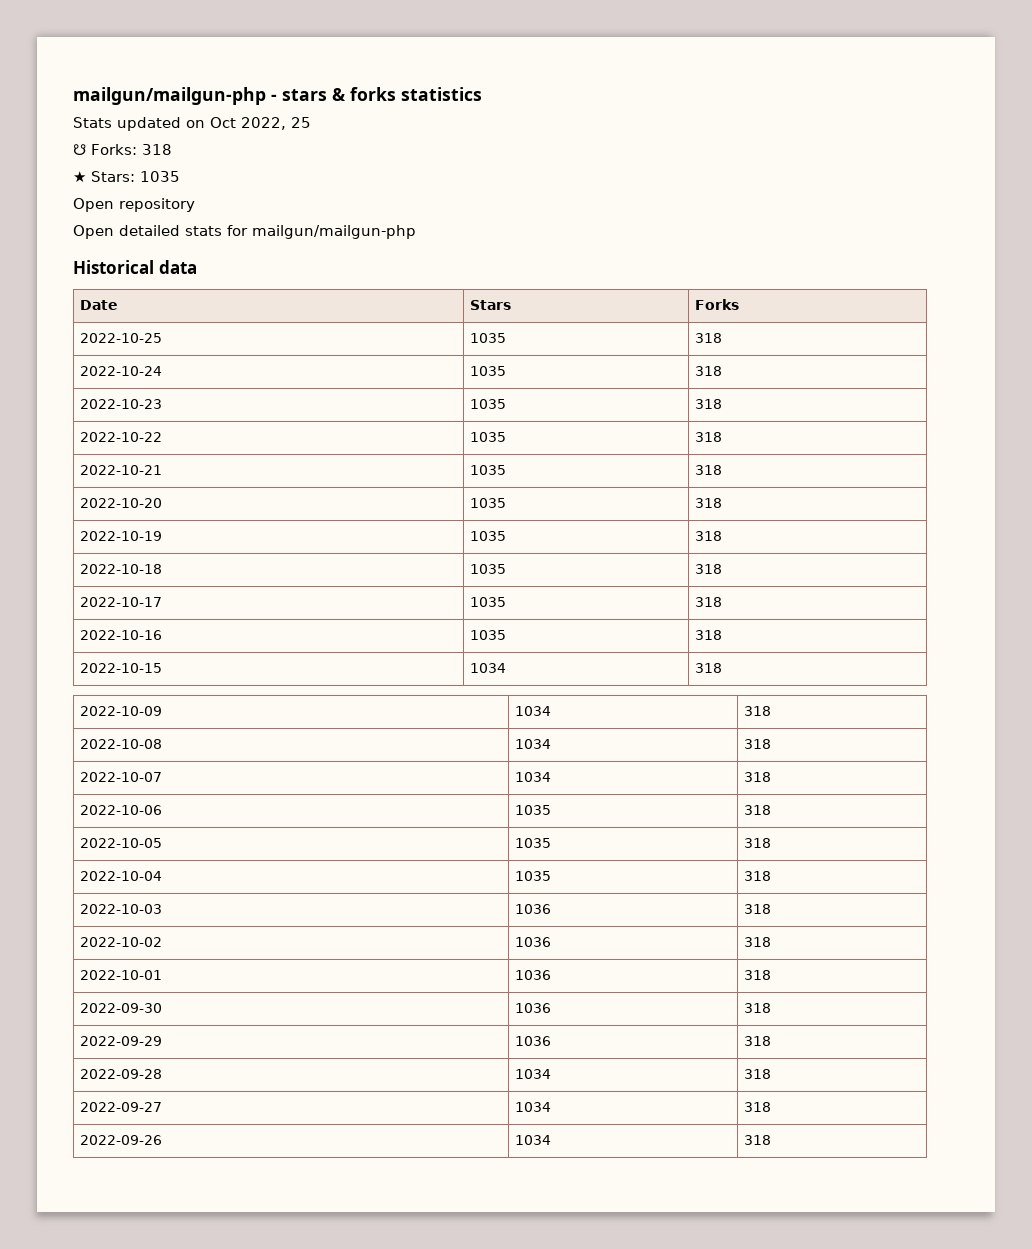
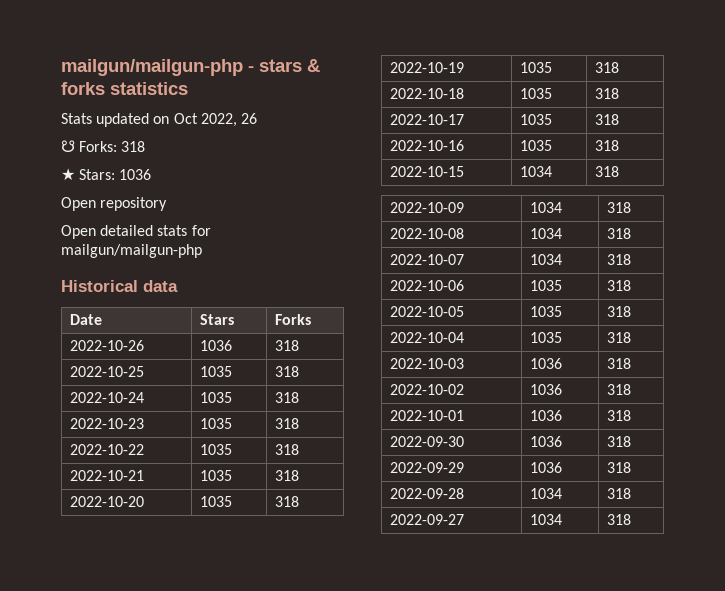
- Stats updated on Oct 2022, 25
+ Stats updated on Oct 2022, 26
- ★ Stars: 1035
+ ★ Stars: 1036
+ 2022-10-26 | 1036 | 318
- 2022-09-26 | 1034 | 318

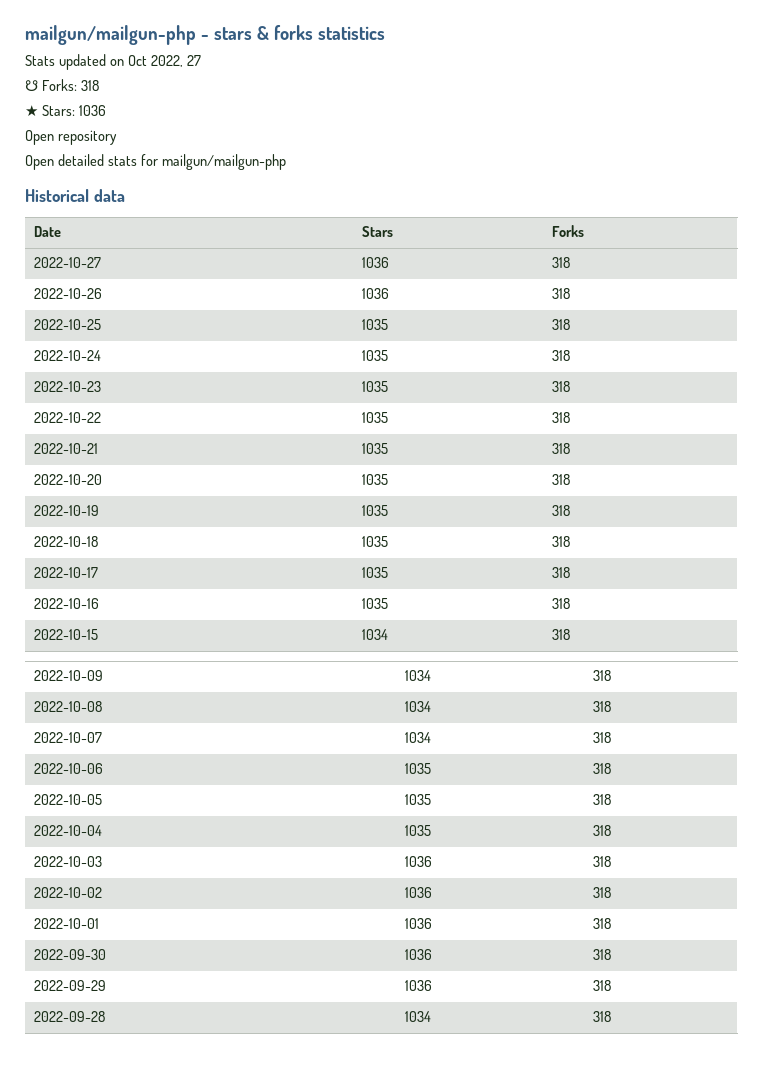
- Stats updated on Oct 2022, 26
+ Stats updated on Oct 2022, 27
+ 2022-10-27 | 1036 | 318
- 2022-09-27 | 1034 | 318

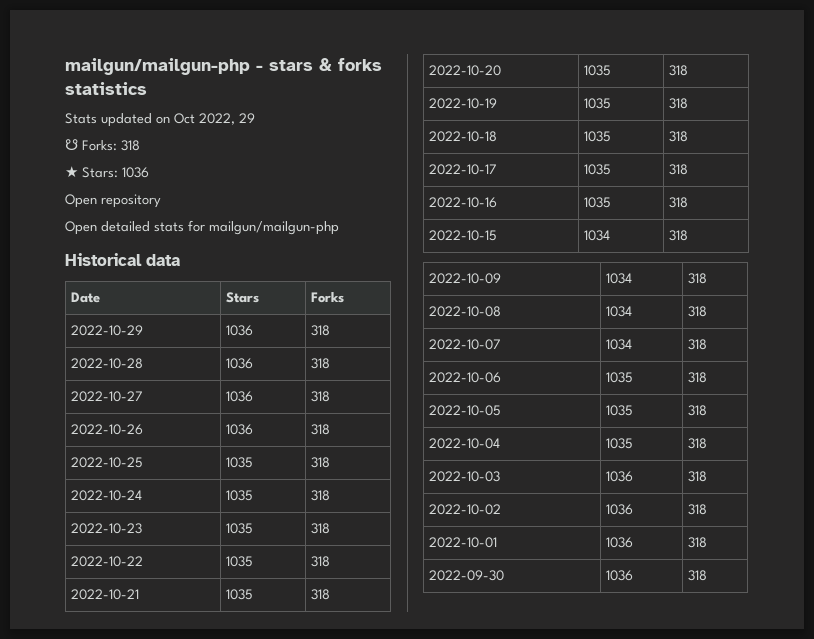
- Stats updated on Oct 2022, 27
+ Stats updated on Oct 2022, 29
+ 2022-10-29 | 1036 | 318
+ 2022-10-28 | 1036 | 318
- 2022-09-29 | 1036 | 318
- 2022-09-28 | 1034 | 318

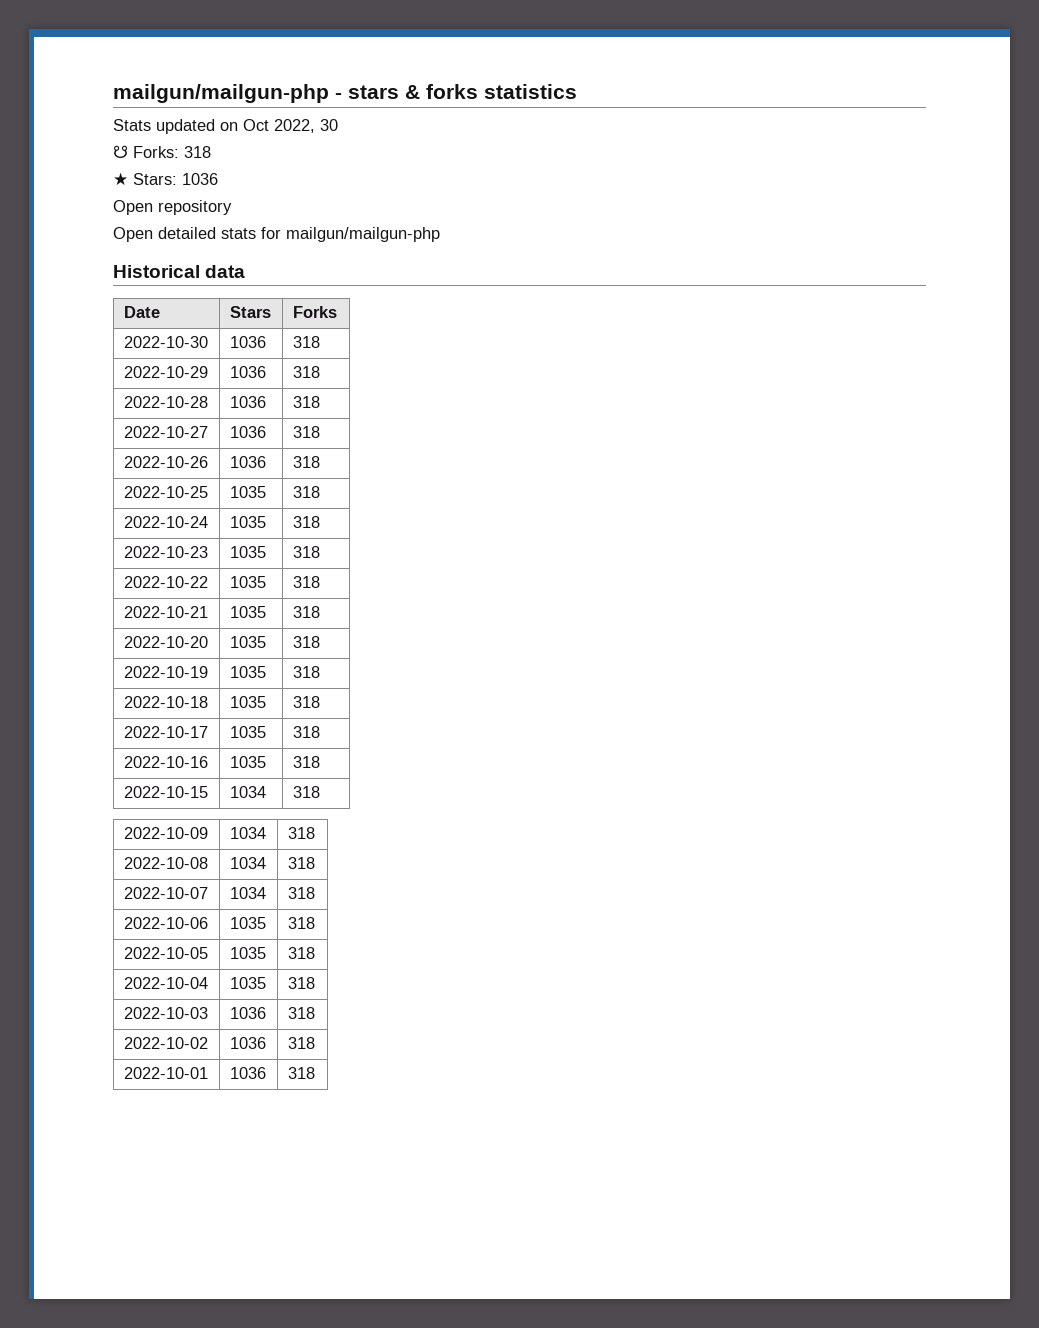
- Stats updated on Oct 2022, 29
+ Stats updated on Oct 2022, 30
+ 2022-10-30 | 1036 | 318
- 2022-09-30 | 1036 | 318

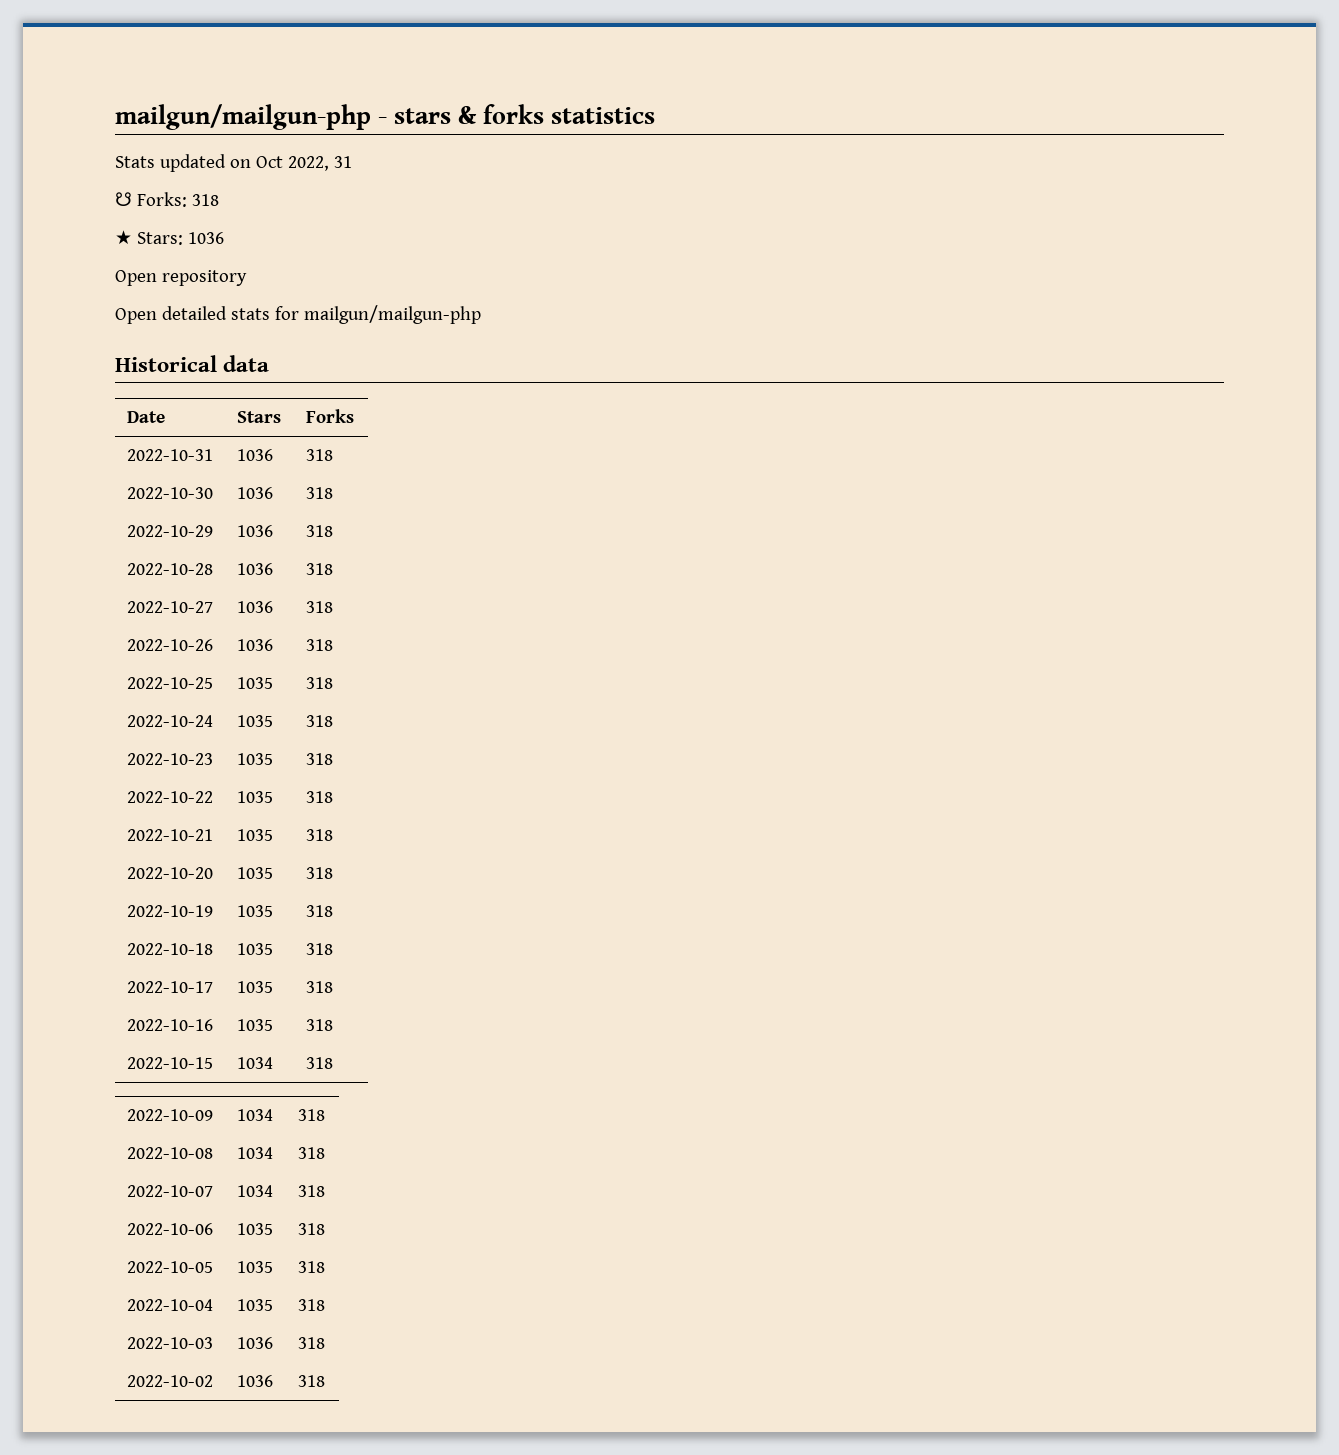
- Stats updated on Oct 2022, 30
+ Stats updated on Oct 2022, 31
+ 2022-10-31 | 1036 | 318
- 2022-10-01 | 1036 | 318

